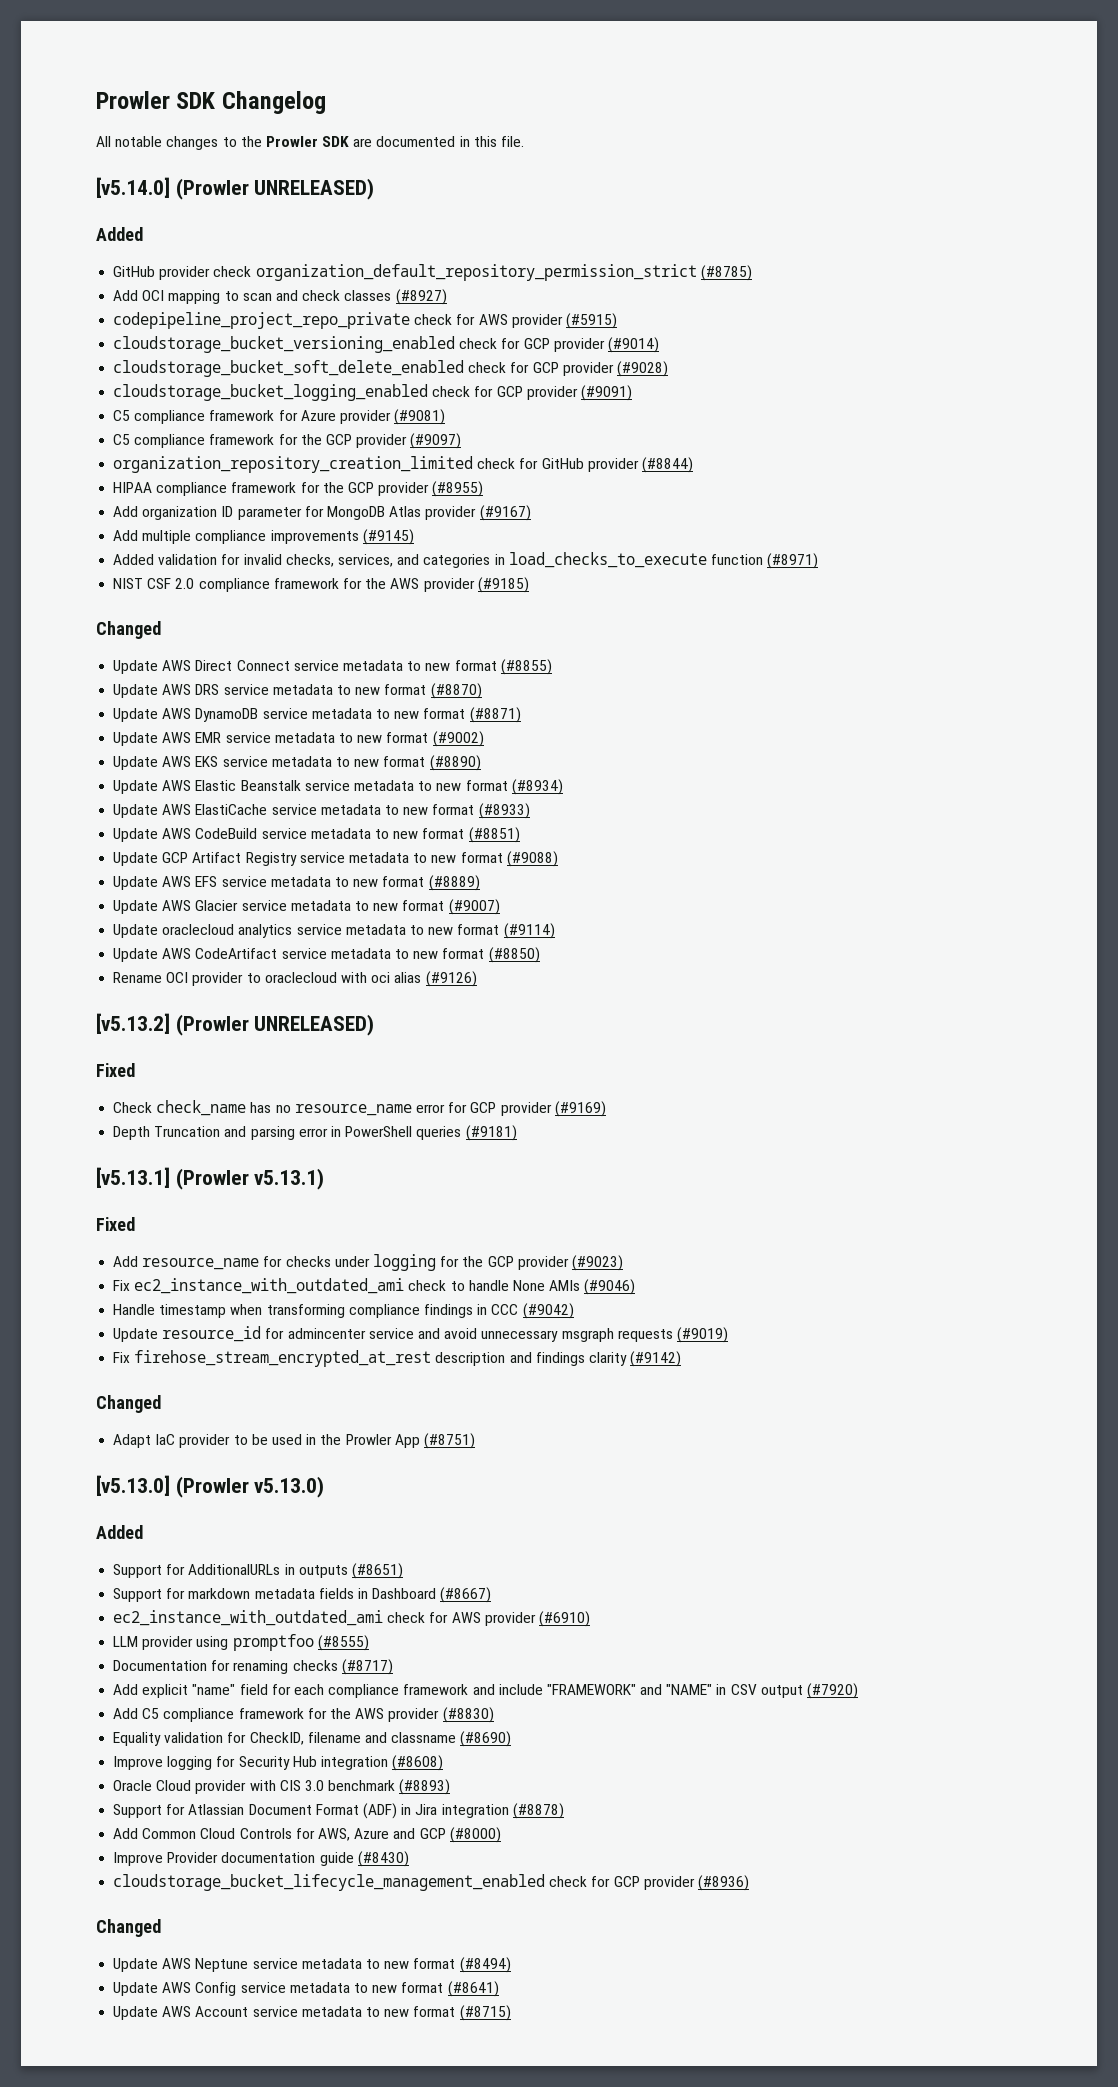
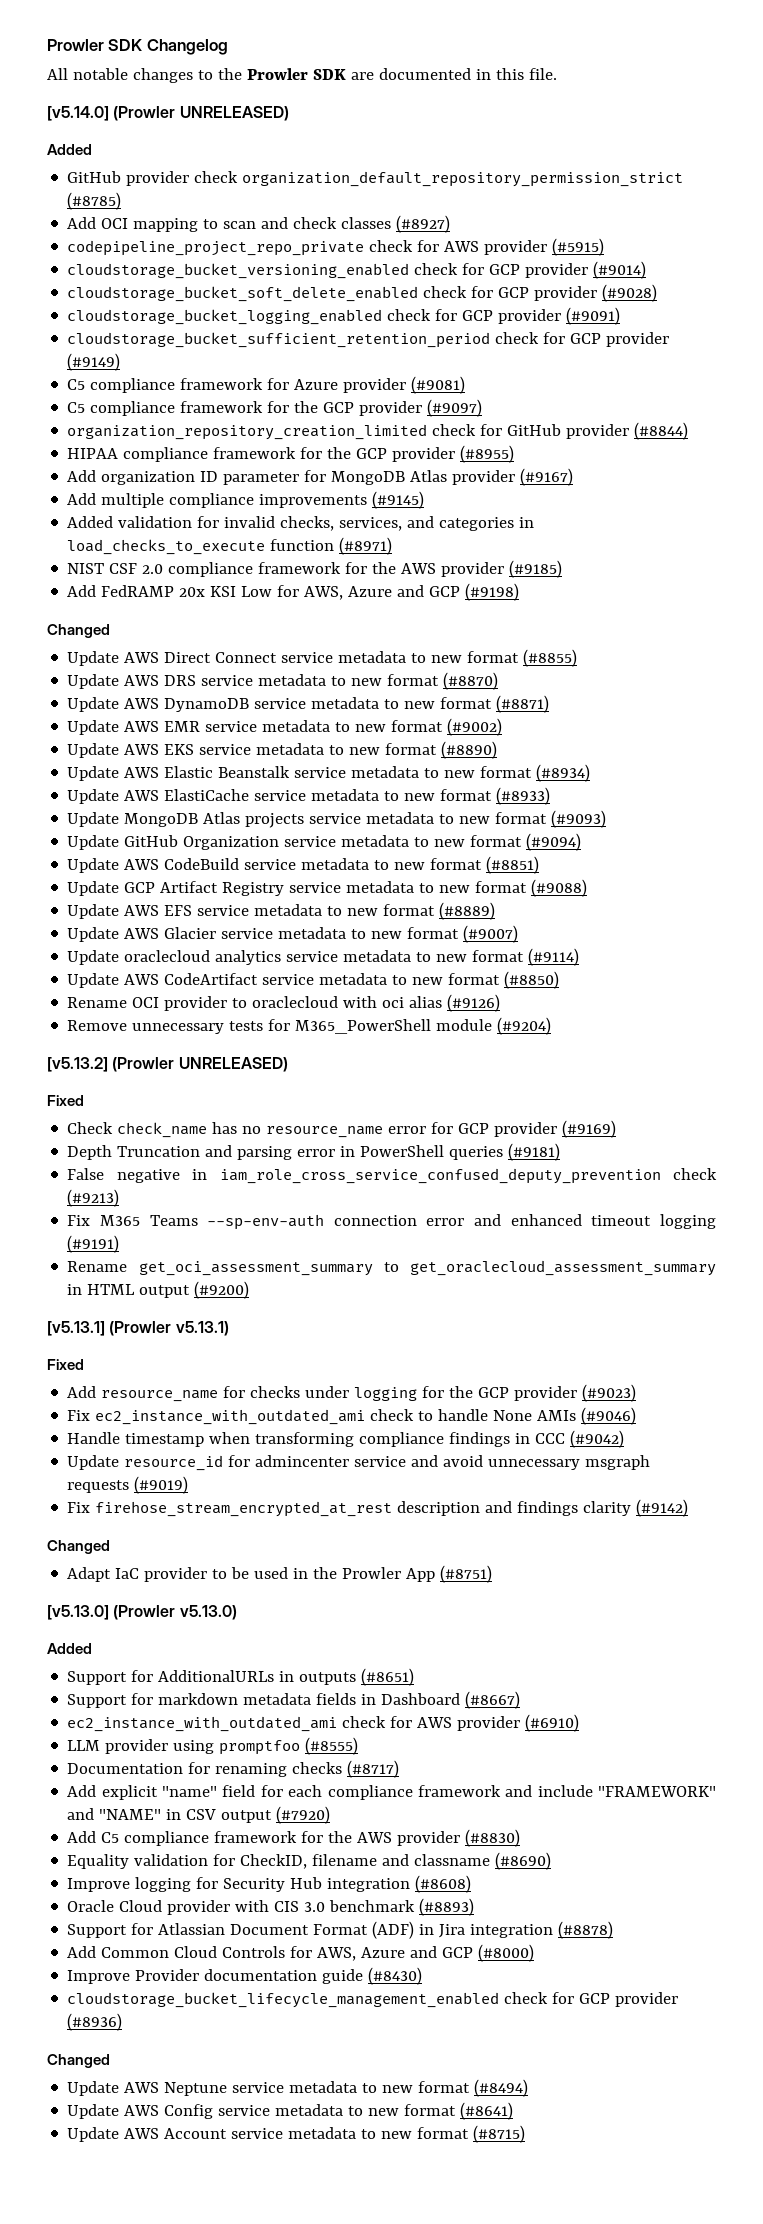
+ cloudstorage_bucket_sufficient_retention_period check for GCP provider (#9149)
+ Add FedRAMP 20x KSI Low for AWS, Azure and GCP (#9198)
+ Update MongoDB Atlas projects service metadata to new format (#9093)
+ Update GitHub Organization service metadata to new format (#9094)
+ Remove unnecessary tests for M365_PowerShell module (#9204)
+ False negative in iam_role_cross_service_confused_deputy_prevention check (#9213)
+ Fix M365 Teams --sp-env-auth connection error and enhanced timeout logging (#9191)
+ Rename get_oci_assessment_summary to get_oraclecloud_assessment_summary in HTML output (#9200)

